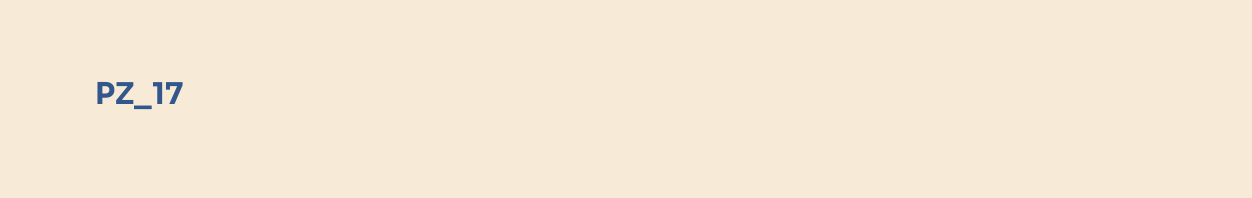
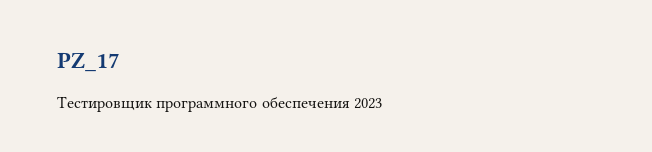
+ Тестировщик программного обеспечения 2023

